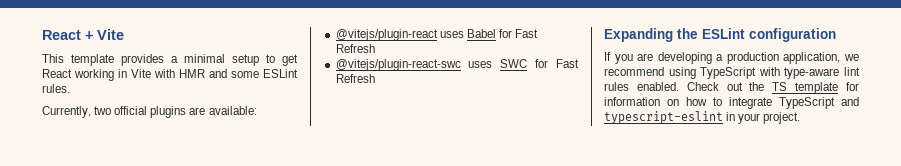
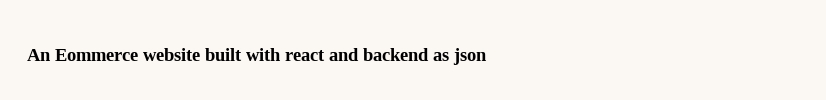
- React + Vite
- This template provides a minimal setup to get React working in Vite with HMR and some ESLint rules.
- Currently, two official plugins are available:
- @vitejs/plugin-react uses Babel for Fast Refresh
- @vitejs/plugin-react-swc uses SWC for Fast Refresh
- Expanding the ESLint configuration
- If you are developing a production application, we recommend using TypeScript with type-aware lint rules enabled. Check out the TS template for information on how to integrate TypeScript and typescript-eslint in your project.
+ An Eommerce website built with react and backend as json

